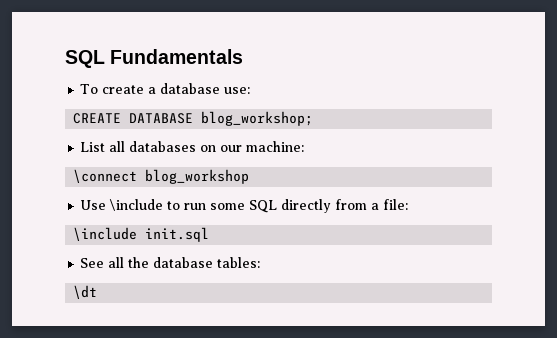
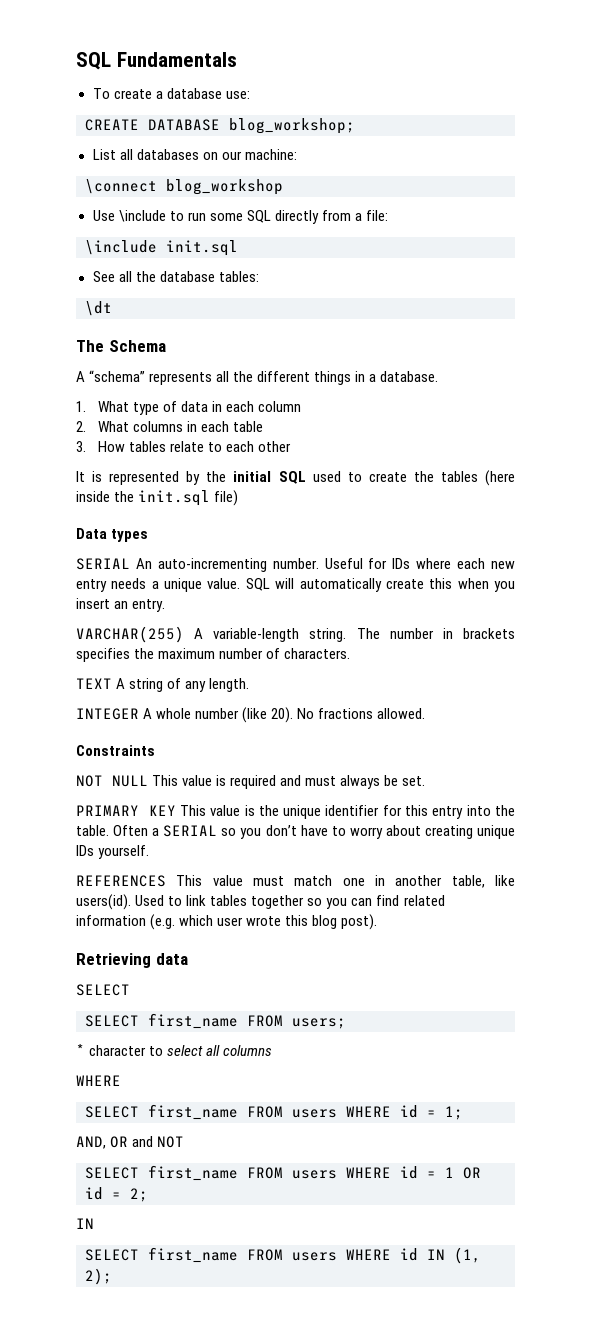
+ The Schema
+ A “schema” represents all the different things in a database.
+ 1. What type of data in each column
+ 2. What columns in each table
+ 3. How tables relate to each other
+ It is represented by the initial SQL used to create the tables (here inside the init.sql file)
+ Data types
+ SERIAL An auto-incrementing number. Useful for IDs where each new entry needs a unique value. SQL will automatically create this when you insert an entry.
+ VARCHAR(255) A variable-length string. The number in brackets specifies the maximum number of characters.
+ TEXT A string of any length.
+ INTEGER A whole number (like 20). No fractions allowed.
+ Constraints
+ NOT NULL This value is required and must always be set.
+ PRIMARY KEY This value is the unique identifier for this entry into the table. Often a SERIAL so you don’t have to worry about creating unique IDs yourself.
+ REFERENCES This value must match one in another table, like users(id). Used to link tables together so you can find related information (e.g. which user wrote this blog post).
+ Retrieving data
+ SELECT
+ SELECT first_name FROM users;
+ * character to select all columns
+ WHERE
+ SELECT first_name FROM users WHERE id = 1;
+ AND, OR and NOT
+ SELECT first_name FROM users WHERE id = 1 OR id = 2;
+ IN
+ SELECT first_name FROM users WHERE id IN (1, 2);

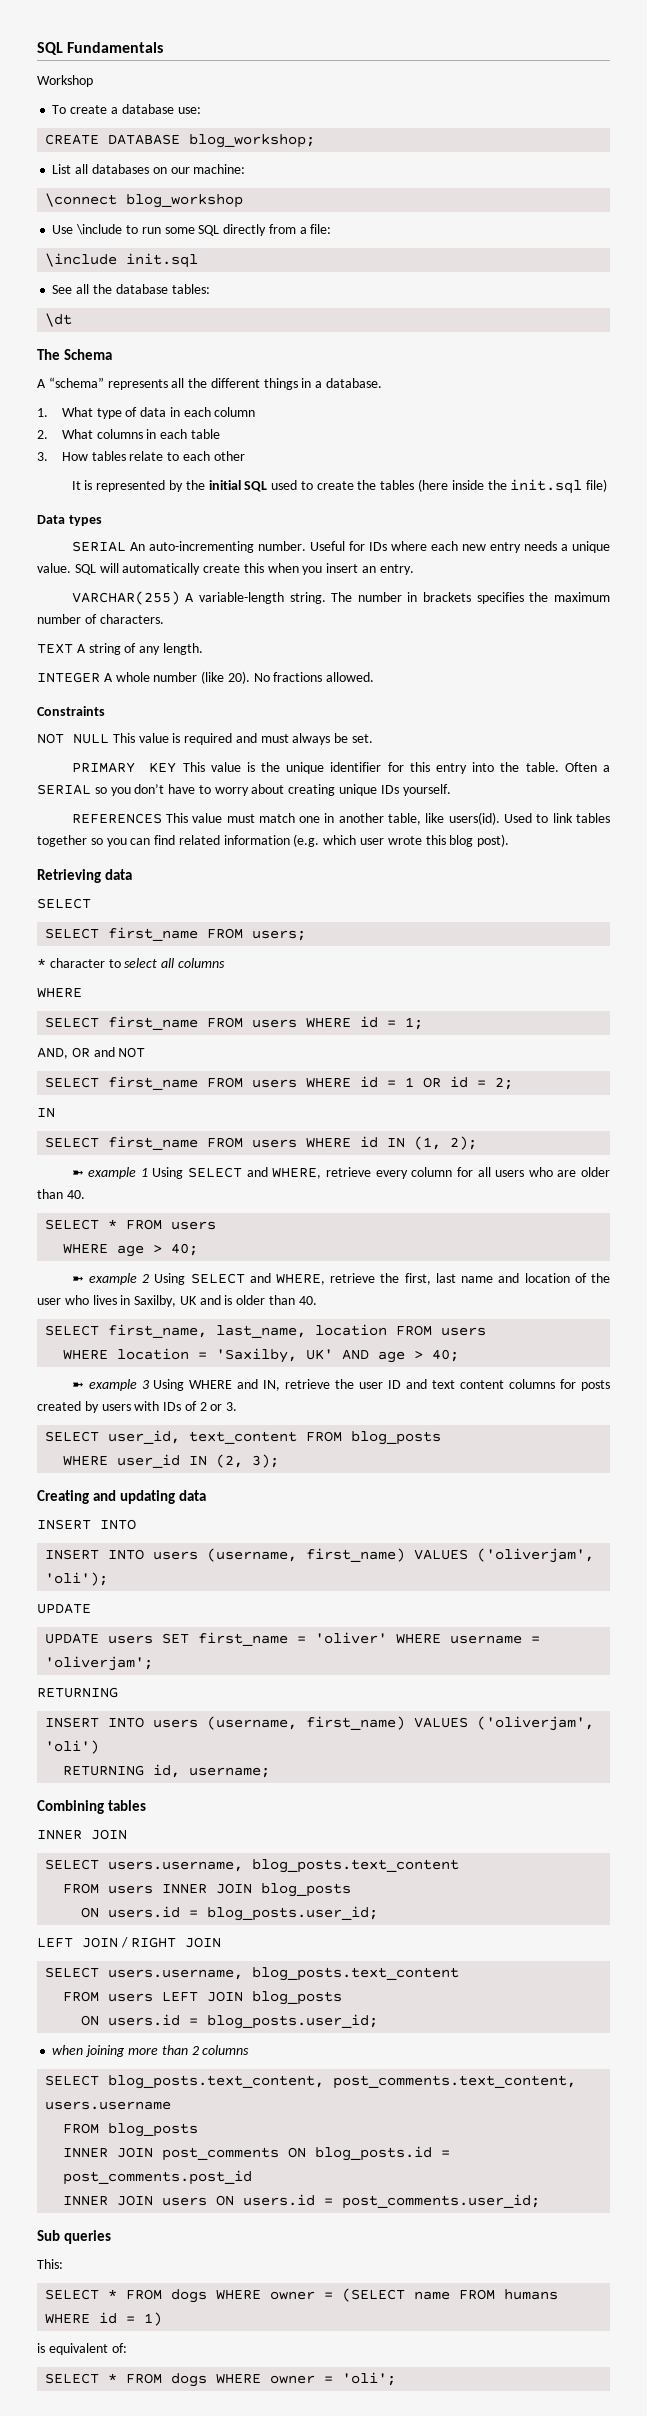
+ Workshop
+ ➼ example 1 Using SELECT and WHERE, retrieve every column for all users who are older than 40.
+ SELECT * FROM users
+ WHERE age > 40;
+ ➼ example 2 Using SELECT and WHERE, retrieve the first, last name and location of the user who lives in Saxilby, UK and is older than 40.
+ SELECT first_name, last_name, location FROM users
+ WHERE location = 'Saxilby, UK' AND age > 40;
+ ➼ example 3 Using WHERE and IN, retrieve the user ID and text content columns for posts created by users with IDs of 2 or 3.
+ SELECT user_id, text_content FROM blog_posts
+ WHERE user_id IN (2, 3);
+ Creating and updating data
+ INSERT INTO
+ INSERT INTO users (username, first_name) VALUES ('oliverjam', 'oli');
+ UPDATE
+ UPDATE users SET first_name = 'oliver' WHERE username = 'oliverjam';
+ RETURNING
+ INSERT INTO users (username, first_name) VALUES ('oliverjam', 'oli')
+ RETURNING id, username;
+ Combining tables
+ INNER JOIN
+ SELECT users.username, blog_posts.text_content
+ FROM users INNER JOIN blog_posts
+ ON users.id = blog_posts.user_id;
+ LEFT JOIN / RIGHT JOIN
+ SELECT users.username, blog_posts.text_content
+ FROM users LEFT JOIN blog_posts
+ ON users.id = blog_posts.user_id;
+ when joining more than 2 columns
+ SELECT blog_posts.text_content, post_comments.text_content, users.username
+ FROM blog_posts
+ INNER JOIN post_comments ON blog_posts.id = post_comments.post_id
+ INNER JOIN users ON users.id = post_comments.user_id;
+ Sub queries
+ This:
+ SELECT * FROM dogs WHERE owner = (SELECT name FROM humans WHERE id = 1)
+ is equivalent of:
+ SELECT * FROM dogs WHERE owner = 'oli';

